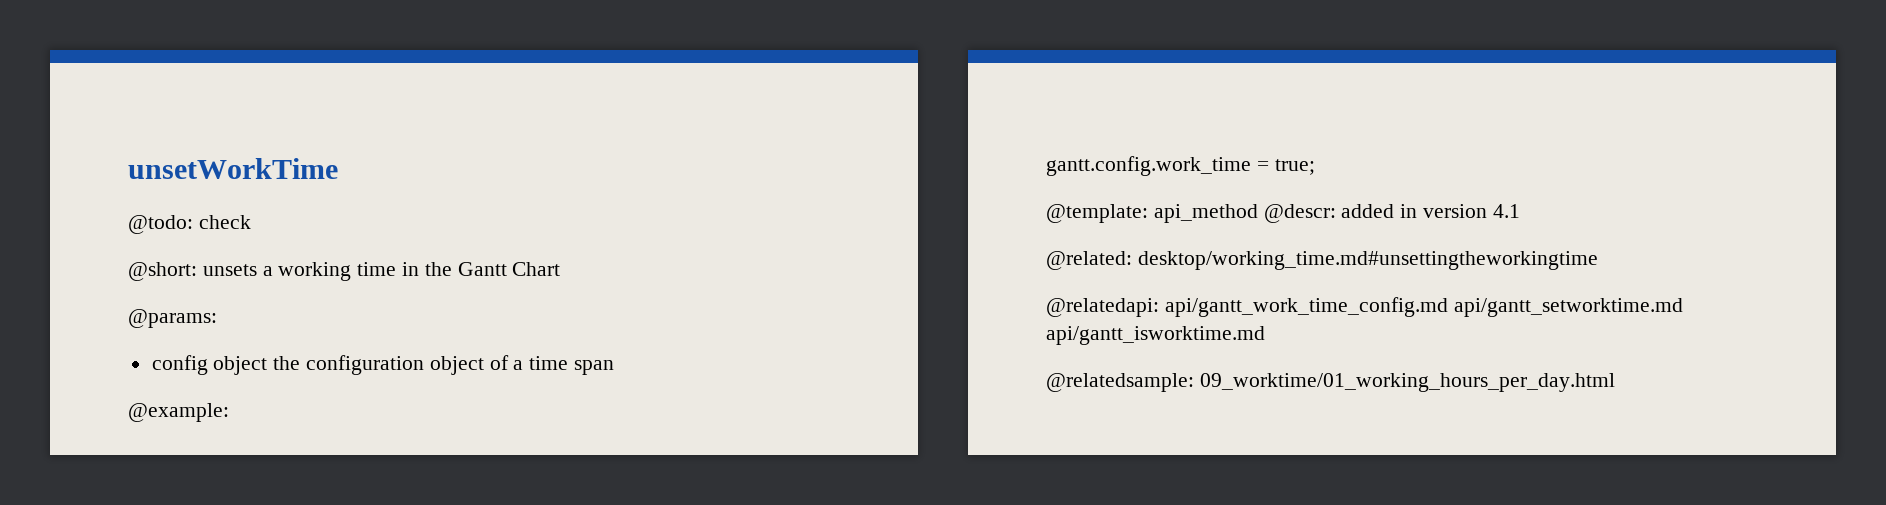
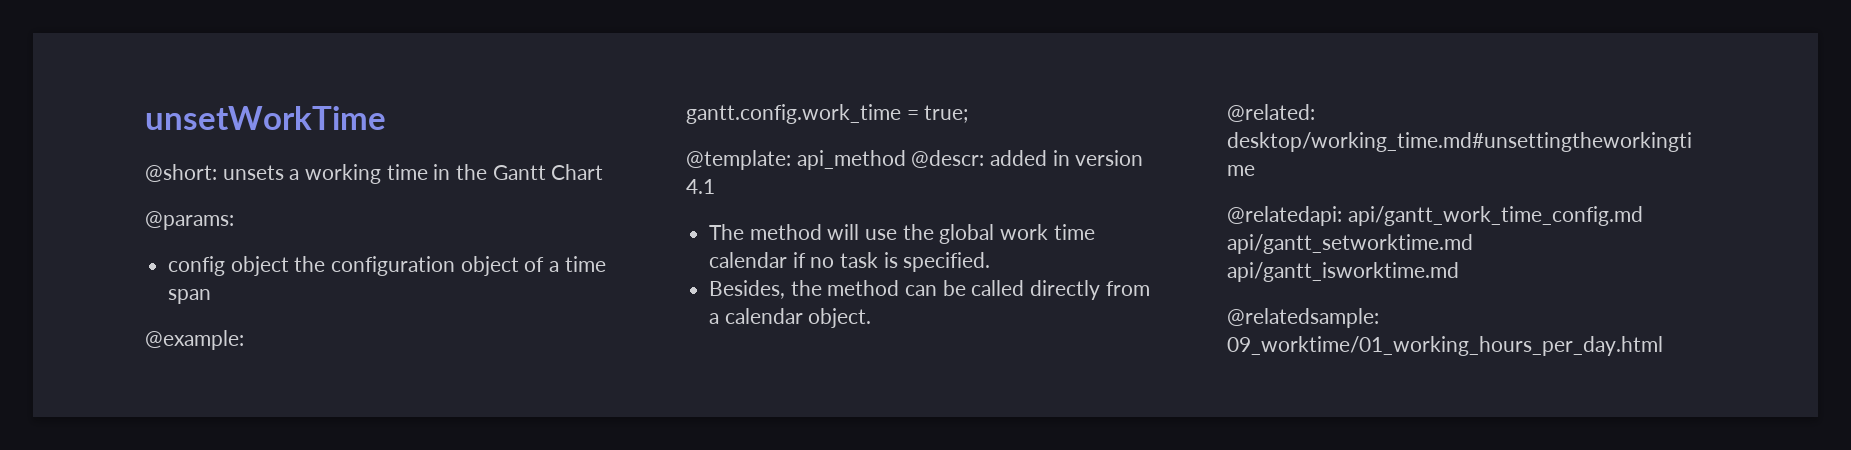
- @todo: check
+ The method will use the global work time calendar if no task is specified.
+ Besides, the method can be called directly from a calendar object.

